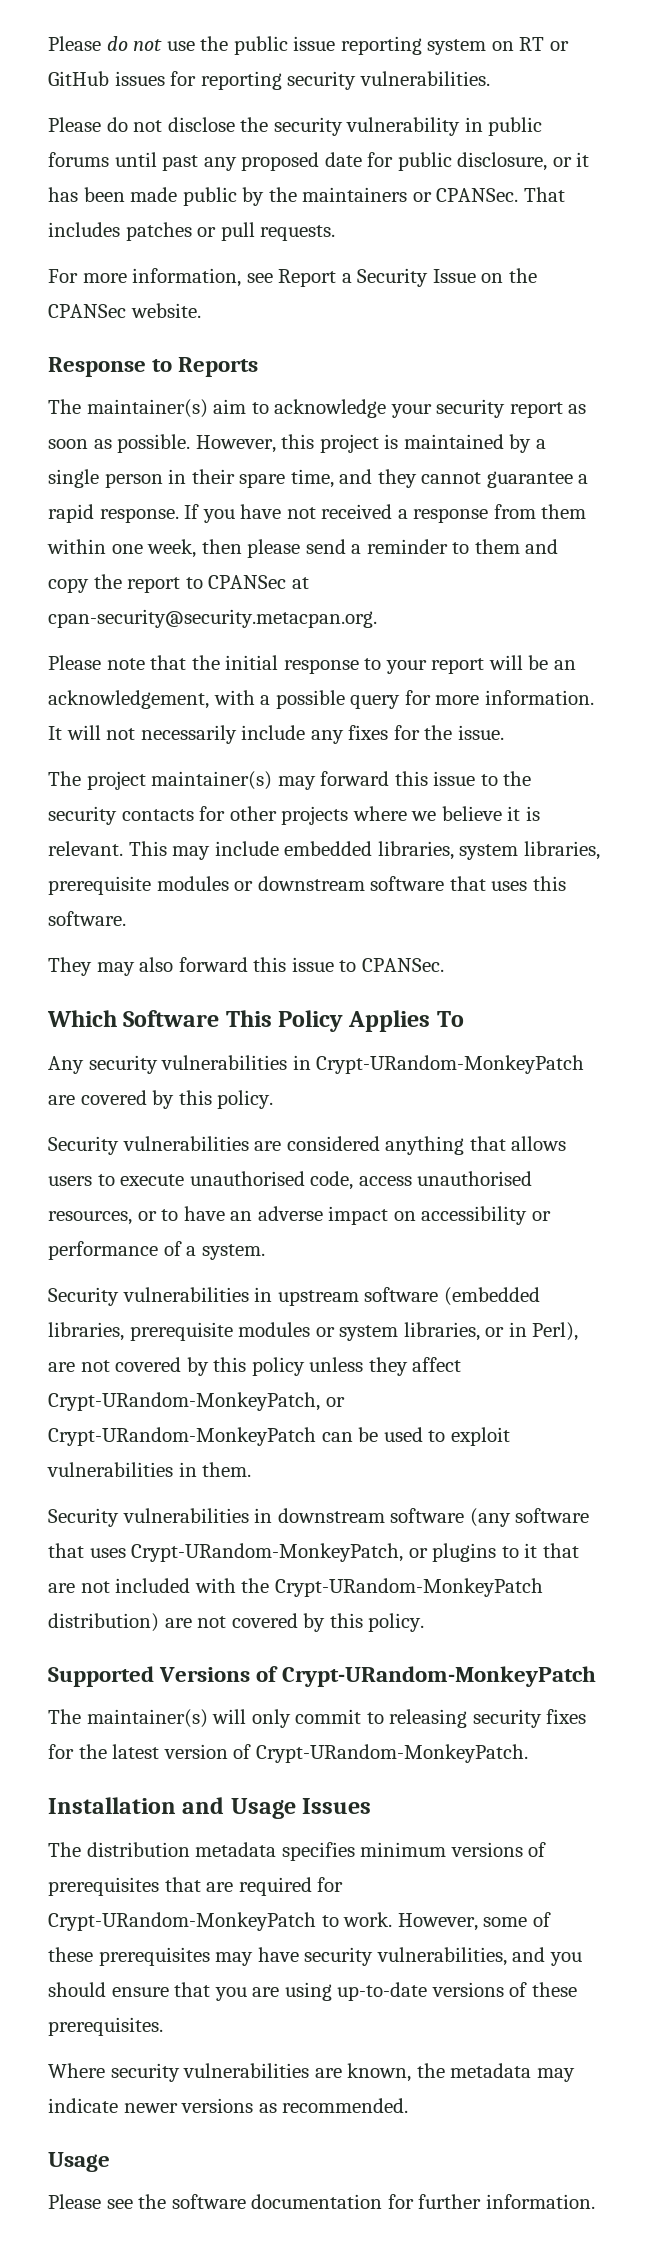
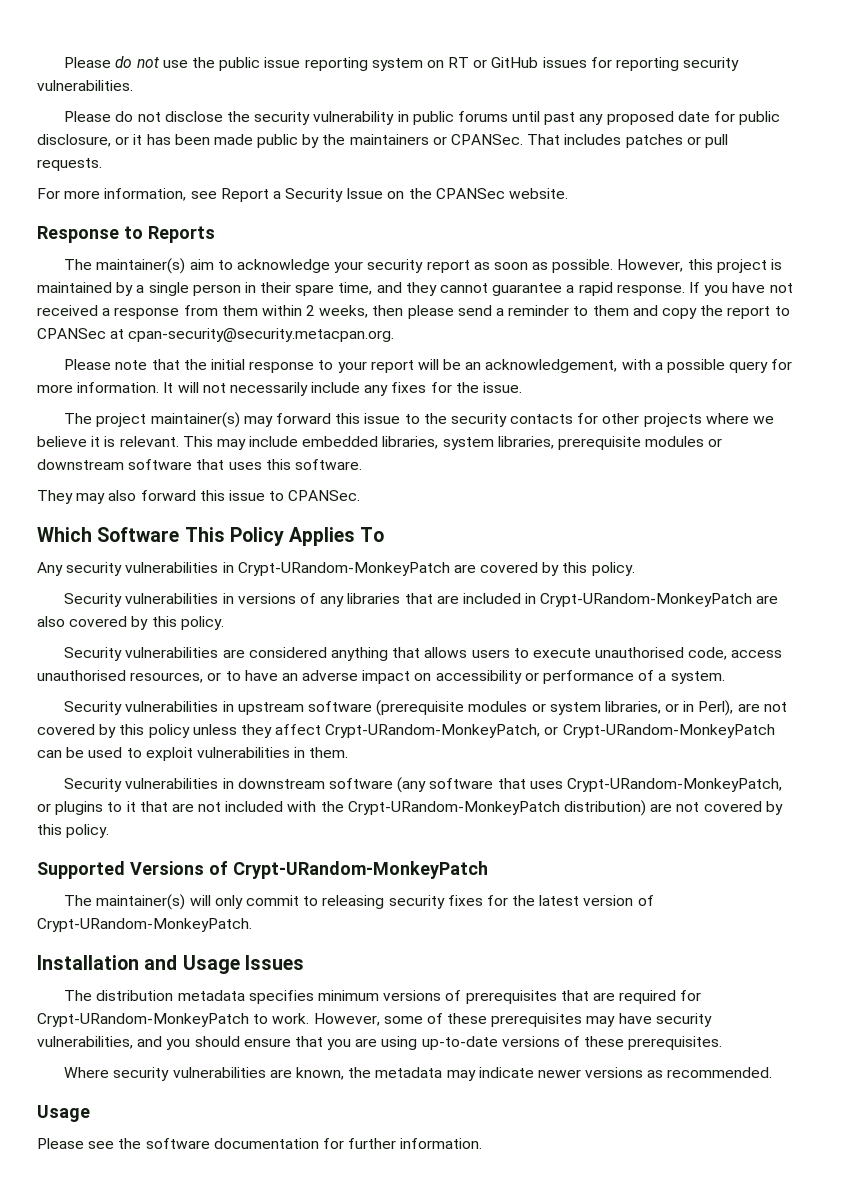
- If you have not received a response from them within one week, then please send a reminder to them and copy the report to CPANSec at cpan-security@security.metacpan.org.
+ If you have not received a response from them within 2 weeks, then please send a reminder to them and copy the report to CPANSec at cpan-security@security.metacpan.org.
+ Security vulnerabilities in versions of any libraries that are included in Crypt-URandom-MonkeyPatch are also covered by this policy.
- Security vulnerabilities in upstream software (embedded libraries, prerequisite modules or system libraries, or in Perl), are not covered by this policy unless they affect Crypt-URandom-MonkeyPatch, or Crypt-URandom-MonkeyPatch can be used to exploit vulnerabilities in them.
+ Security vulnerabilities in upstream software (prerequisite modules or system libraries, or in Perl), are not covered by this policy unless they affect Crypt-URandom-MonkeyPatch, or Crypt-URandom-MonkeyPatch can be used to exploit vulnerabilities in them.

